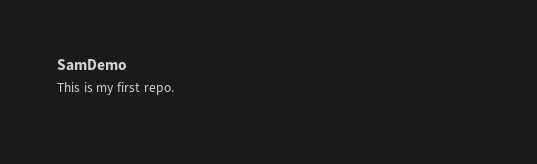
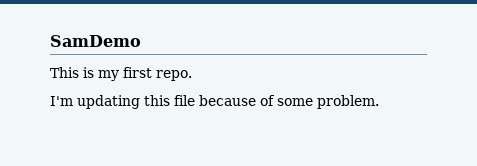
+ I'm updating this file because of some problem.

